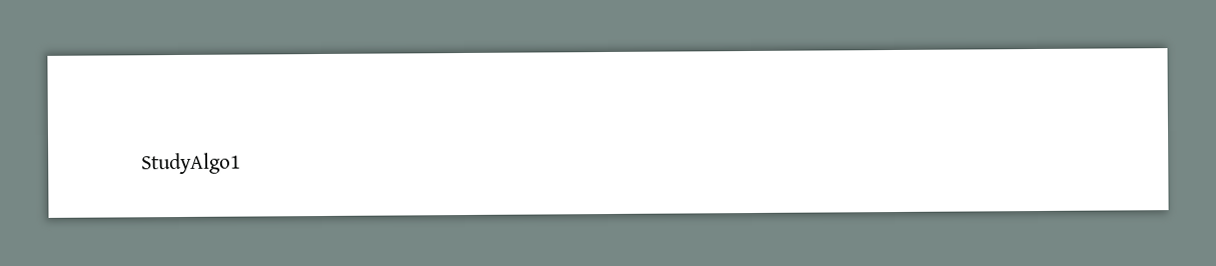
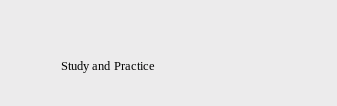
- StudyAlgo1
+ Study and Practice

